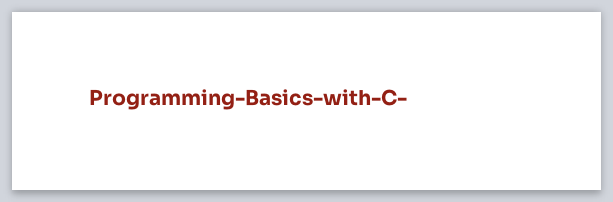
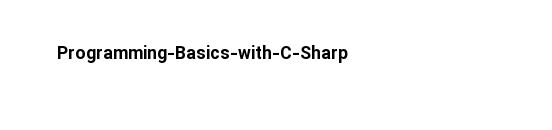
- Programming-Basics-with-C-
+ Programming-Basics-with-C-Sharp

